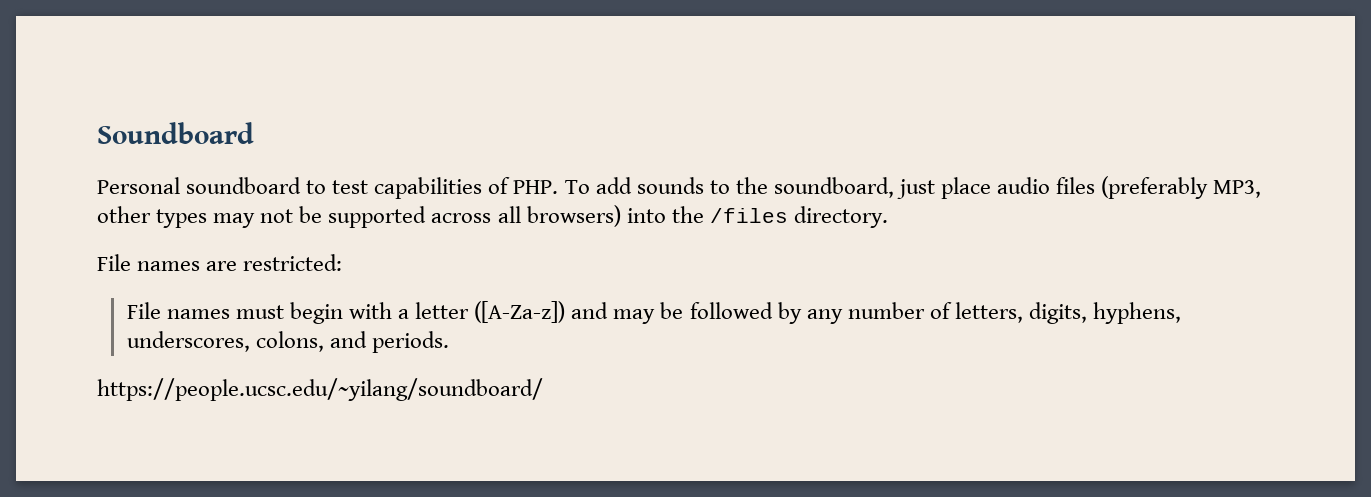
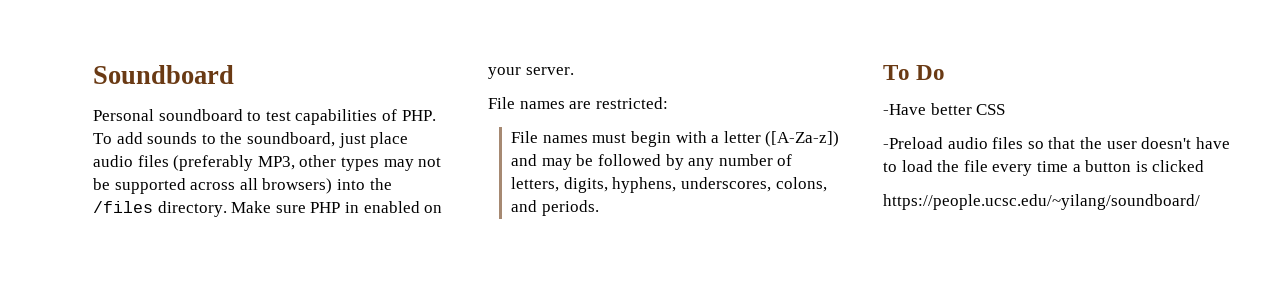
+ Make sure PHP in enabled on your server.
+ To Do
+ -Have better CSS
+ -Preload audio files so that the user doesn't have to load the file every time a button is clicked

